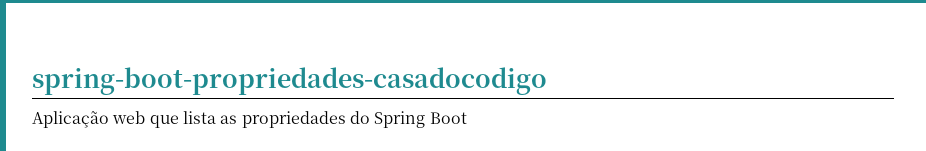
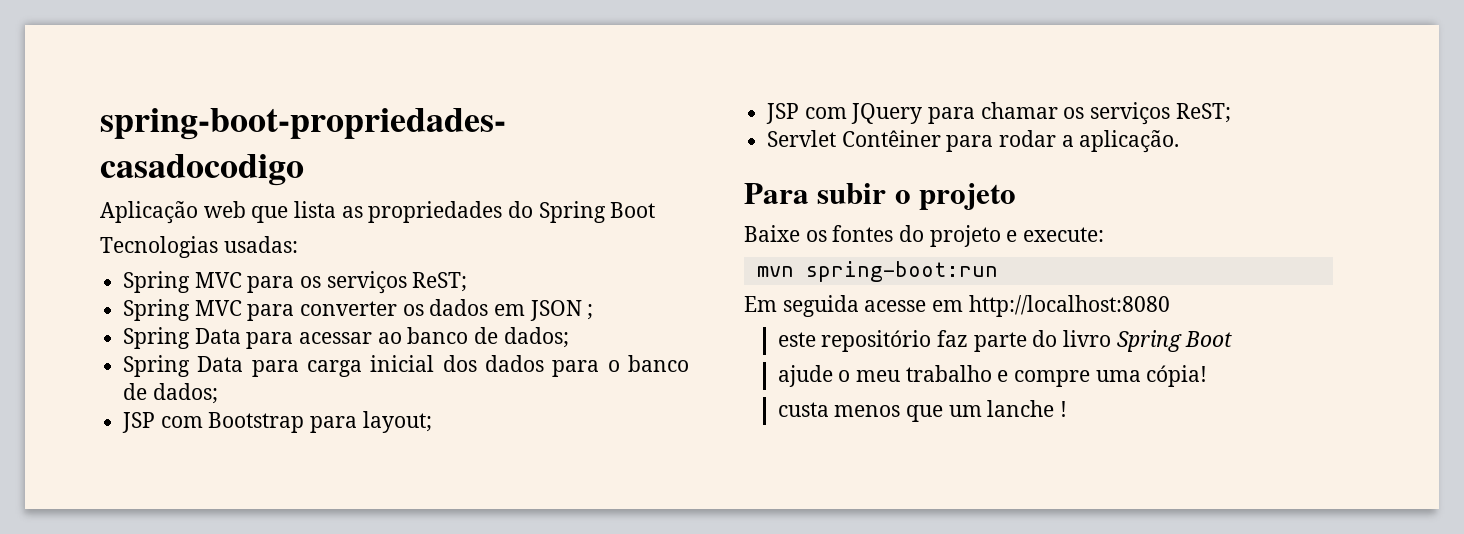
+ Tecnologias usadas:
+ Spring MVC para os serviços ReST;
+ Spring MVC para converter os dados em JSON ;
+ Spring Data para acessar ao banco de dados;
+ Spring Data para carga inicial dos dados para o banco de dados;
+ JSP com Bootstrap para layout;
+ JSP com JQuery para chamar os serviços ReST;
+ Servlet Contêiner para rodar a aplicação.
+ Para subir o projeto
+ Baixe os fontes do projeto e execute:
+ mvn spring-boot:run
+ Em seguida acesse em http://localhost:8080
+ este repositório faz parte do livro Spring Boot
+ ajude o meu trabalho e compre uma cópia!
+ custa menos que um lanche !

